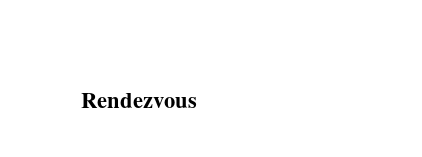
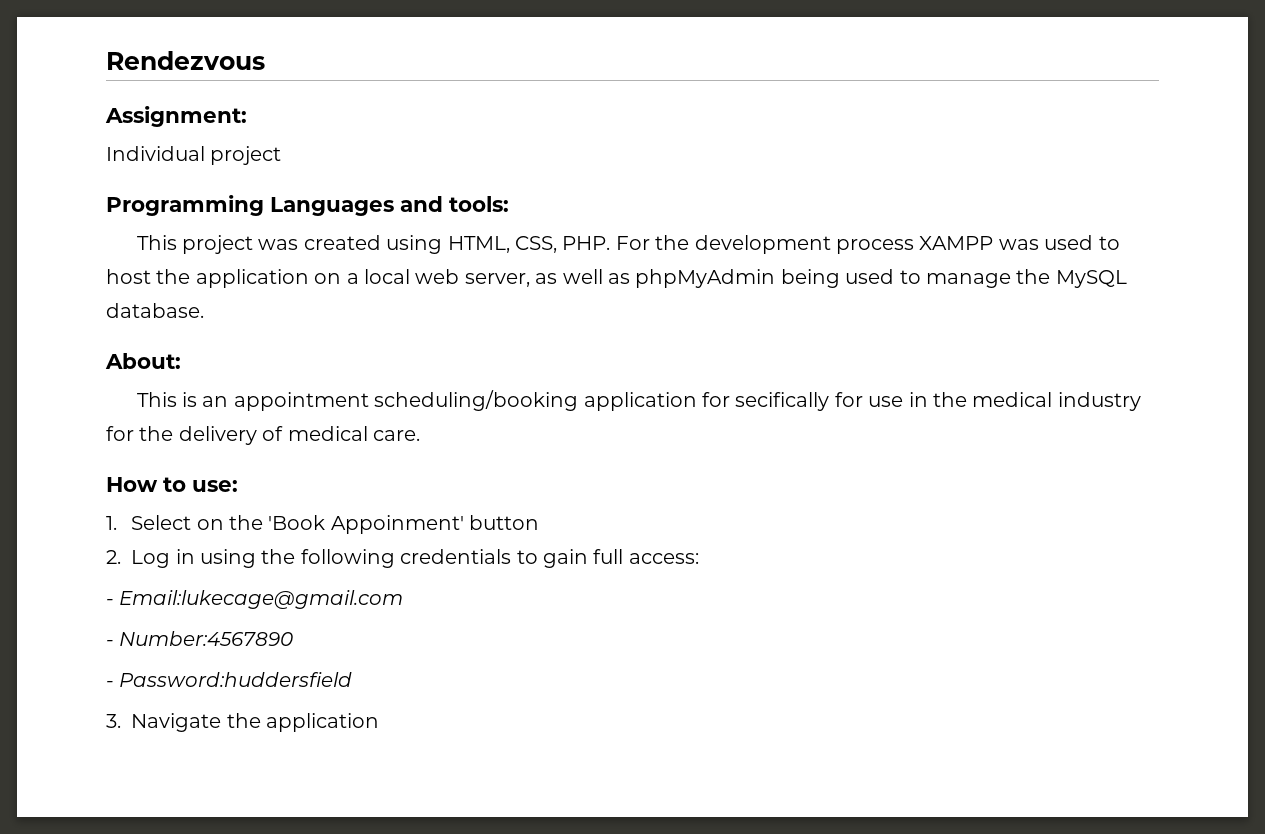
+ Assignment:
+ Individual project
+ Programming Languages and tools:
+ This project was created using HTML, CSS, PHP. For the development process XAMPP was used to host the application on a local web server, as well as phpMyAdmin being used to manage the MySQL database.
+ About:
+ This is an appointment scheduling/booking application for secifically for use in the medical industry for the delivery of medical care.
+ How to use:
+ 1. Select on the 'Book Appoinment' button
+ 2. Log in using the following credentials to gain full access:
+ - Email:lukecage@gmail.com
+ - Number:4567890
+ - Password:huddersfield
+ 3. Navigate the application

